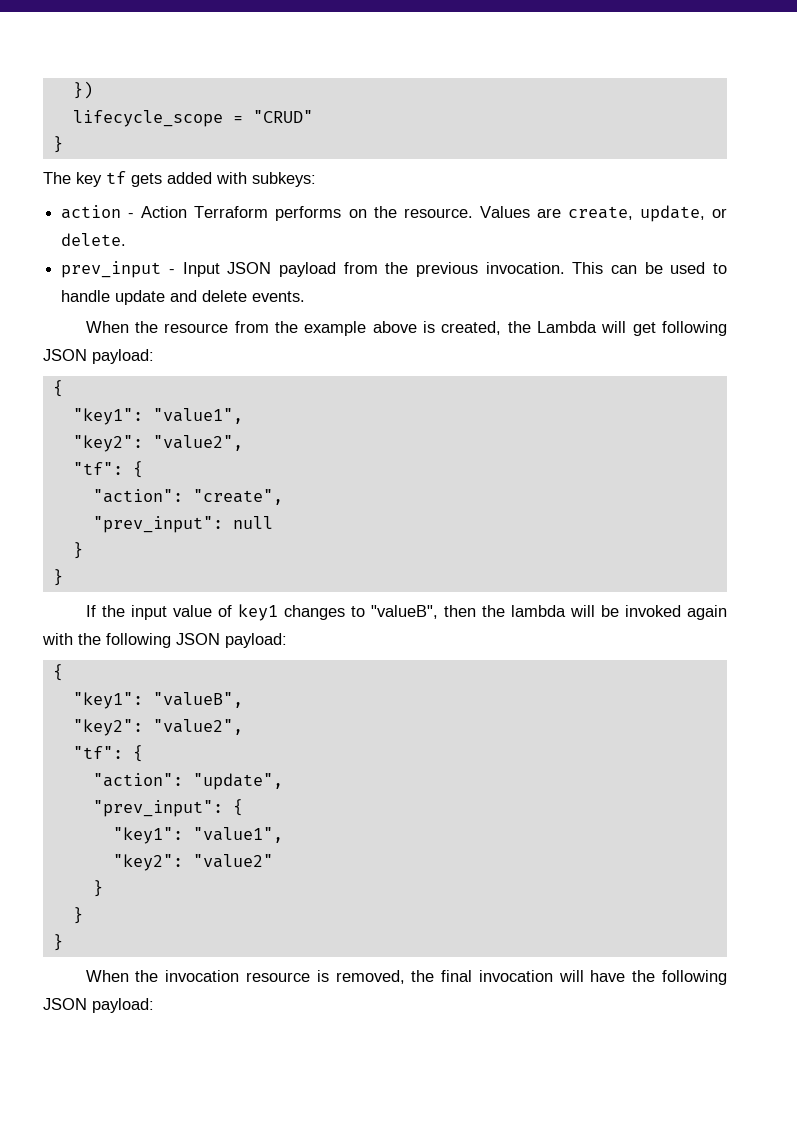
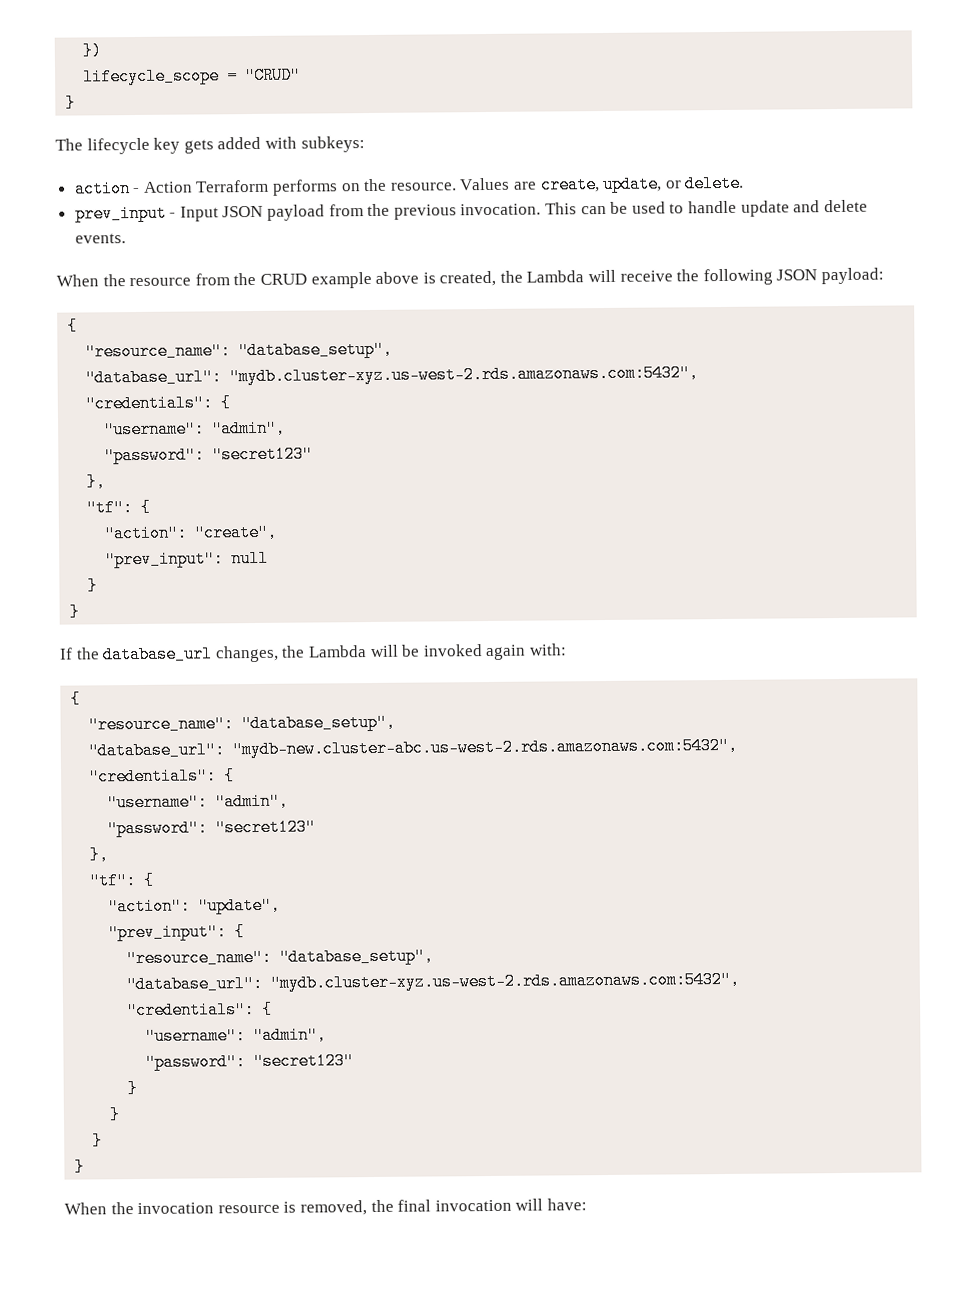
- The key tf gets added with subkeys:
+ The lifecycle key gets added with subkeys:
- When the resource from the example above is created, the Lambda will get following JSON payload:
+ When the resource from the CRUD example above is created, the Lambda will receive the following JSON payload:
  {
- "key1": "value1",
- "key2": "value2",
+ "resource_name": "database_setup",
+ "database_url": "mydb.cluster-xyz.us-west-2.rds.amazonaws.com:5432",
+ "credentials": {
+ "username": "admin",
+ "password": "secret123"
+ },
- If the input value of key1 changes to "valueB", then the lambda will be invoked again with the following JSON payload:
+ If the database_url changes, the Lambda will be invoked again with:
  {
- "key1": "valueB",
- "key2": "value2",
+ "resource_name": "database_setup",
+ "database_url": "mydb-new.cluster-abc.us-west-2.rds.amazonaws.com:5432",
+ "credentials": {
+ "username": "admin",
+ "password": "secret123"
+ },
  "prev_input": {
- "key1": "value1",
- "key2": "value2"
+ "resource_name": "database_setup",
+ "database_url": "mydb.cluster-xyz.us-west-2.rds.amazonaws.com:5432",
+ "credentials": {
+ "username": "admin",
+ "password": "secret123"
+ }
- When the invocation resource is removed, the final invocation will have the following JSON payload:
+ When the invocation resource is removed, the final invocation will have:

